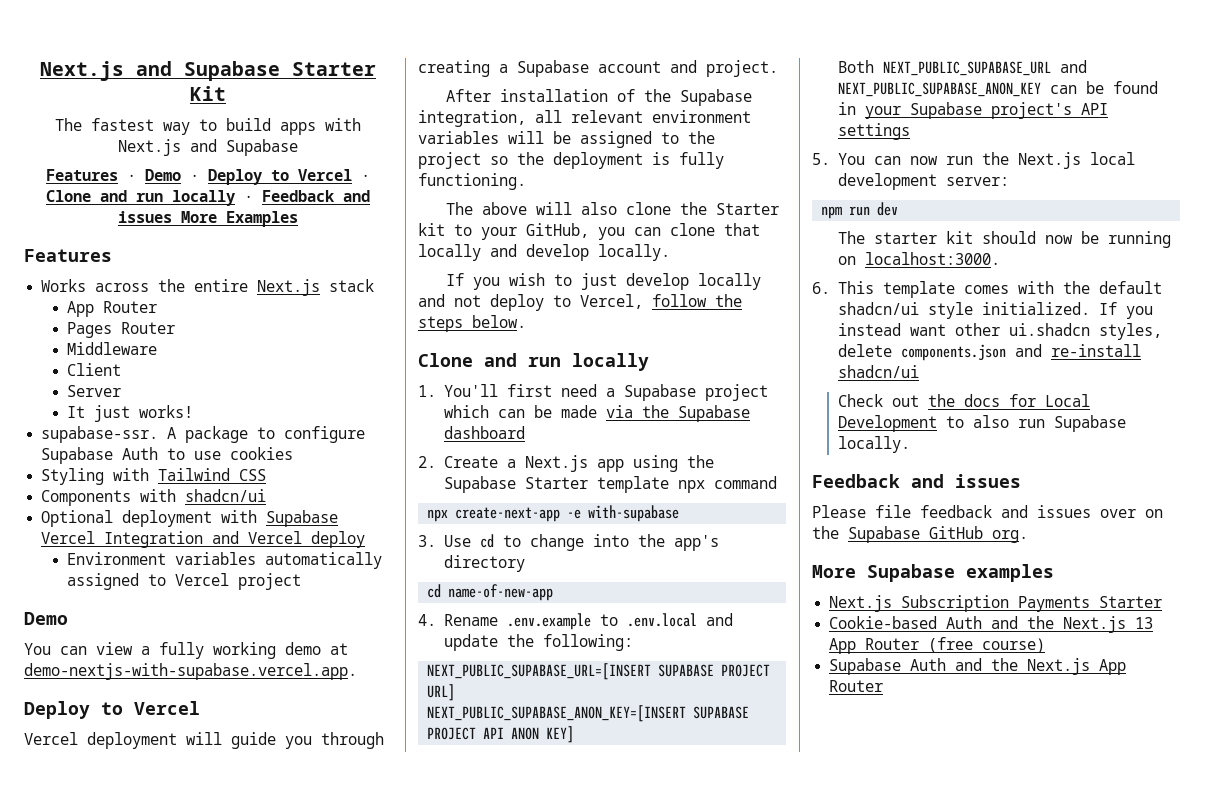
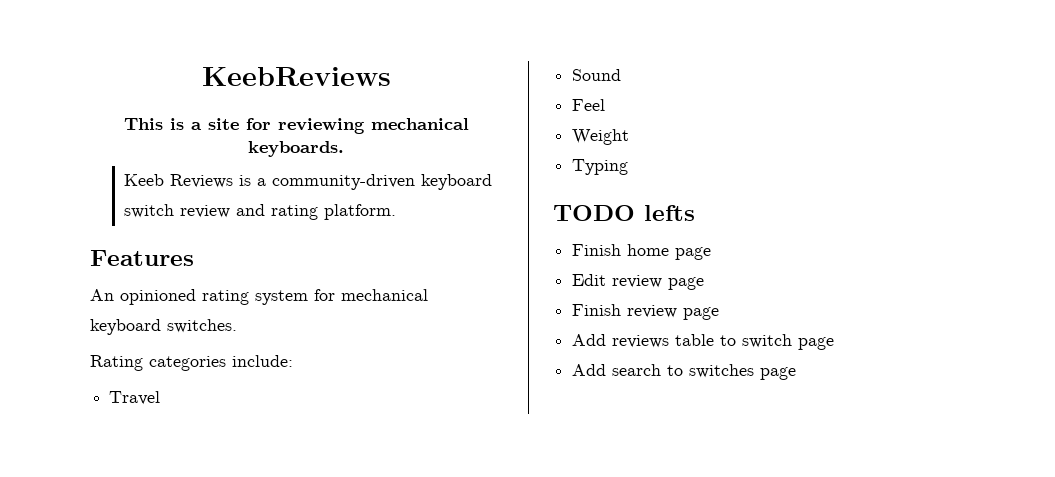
- Next.js and Supabase Starter Kit
- The fastest way to build apps with Next.js and Supabase
- Features · Demo · Deploy to Vercel · Clone and run locally · Feedback and issues More Examples
+ KeebReviews
+ This is a site for reviewing mechanical keyboards.
+ Keeb Reviews is a community-driven keyboard switch review and rating platform.
  Features
- Works across the entire Next.js stack
- App Router
- Pages Router
- Middleware
- Client
- Server
- It just works!
- supabase-ssr. A package to configure Supabase Auth to use cookies
- Styling with Tailwind CSS
- Components with shadcn/ui
- Optional deployment with Supabase Vercel Integration and Vercel deploy
- Environment variables automatically assigned to Vercel project
- Demo
- You can view a fully working demo at demo-nextjs-with-supabase.vercel.app.
- Deploy to Vercel
- Vercel deployment will guide you through creating a Supabase account and project.
- After installation of the Supabase integration, all relevant environment variables will be assigned to the project so the deployment is fully functioning.
- The above will also clone the Starter kit to your GitHub, you can clone that locally and develop locally.
- If you wish to just develop locally and not deploy to Vercel, follow the steps below.
- Clone and run locally
- 1. You'll first need a Supabase project which can be made via the Supabase dashboard
- 2. Create a Next.js app using the Supabase Starter template npx command
- npx create-next-app -e with-supabase
- 3. Use cd to change into the app's directory
- cd name-of-new-app
- 4. Rename .env.example to .env.local and update the following:
- NEXT_PUBLIC_SUPABASE_URL=[INSERT SUPABASE PROJECT URL]
- NEXT_PUBLIC_SUPABASE_ANON_KEY=[INSERT SUPABASE PROJECT API ANON KEY]
- Both NEXT_PUBLIC_SUPABASE_URL and NEXT_PUBLIC_SUPABASE_ANON_KEY can be found in your Supabase project's API settings
- 5. You can now run the Next.js local development server:
- npm run dev
- The starter kit should now be running on localhost:3000.
- 6. This template comes with the default shadcn/ui style initialized. If you instead want other ui.shadcn styles, delete components.json and re-install shadcn/ui
- Check out the docs for Local Development to also run Supabase locally.
- Feedback and issues
- Please file feedback and issues over on the Supabase GitHub org.
- More Supabase examples
- Next.js Subscription Payments Starter
- Cookie-based Auth and the Next.js 13 App Router (free course)
- Supabase Auth and the Next.js App Router
+ An opinioned rating system for mechanical keyboard switches.
+ Rating categories include:
+ Travel
+ Sound
+ Feel
+ Weight
+ Typing
+ TODO lefts
+ Finish home page
+ Edit review page
+ Finish review page
+ Add reviews table to switch page
+ Add search to switches page

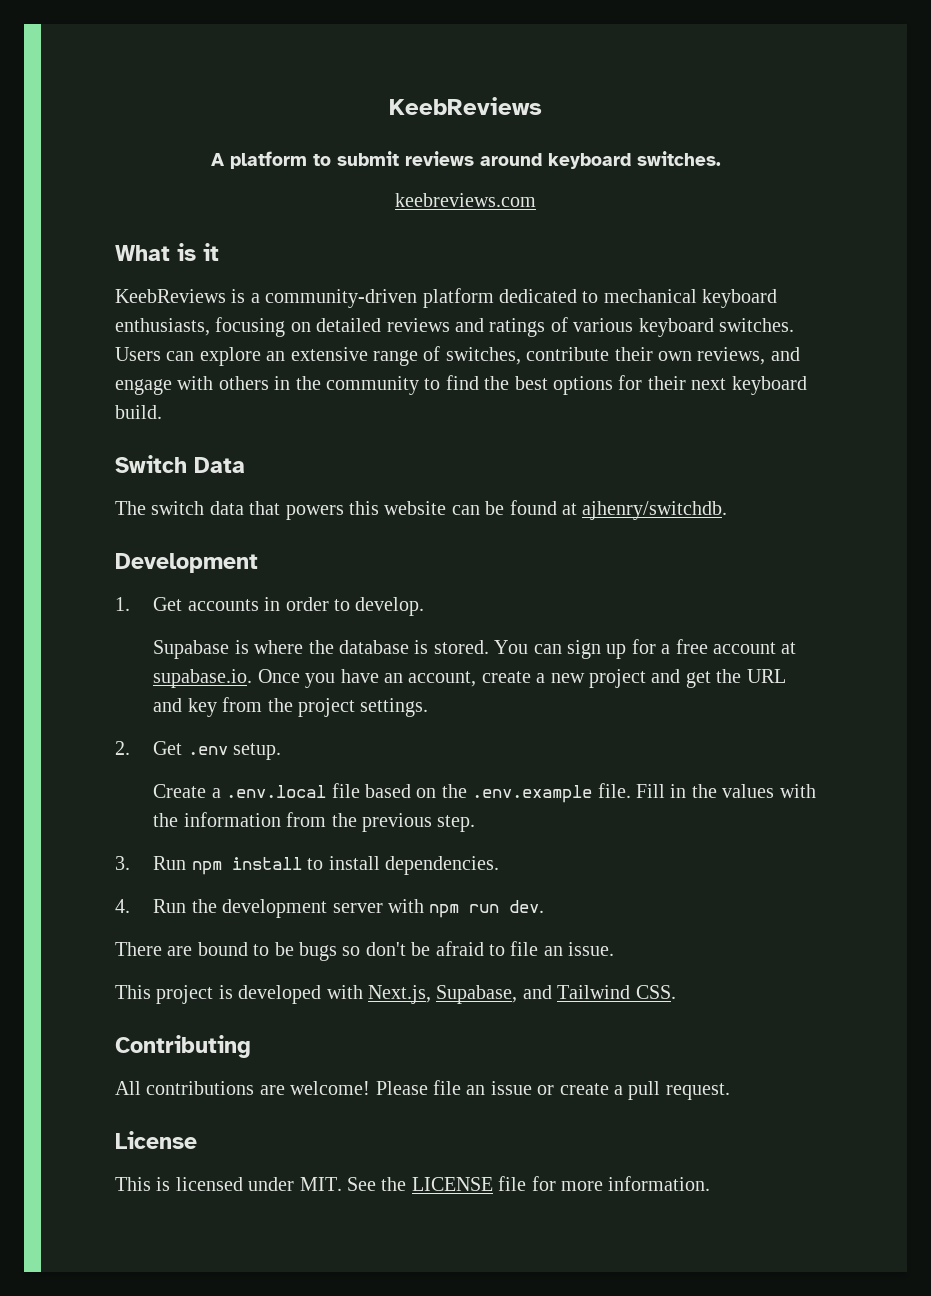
- This is a site for reviewing mechanical keyboards.
- Keeb Reviews is a community-driven keyboard switch review and rating platform.
- Features
- An opinioned rating system for mechanical keyboard switches.
- Rating categories include:
- Travel
- Sound
- Feel
- Weight
- Typing
- TODO lefts
- Finish home page
- Edit review page
- Finish review page
- Add reviews table to switch page
- Add search to switches page
+ A platform to submit reviews around keyboard switches.
+ keebreviews.com
+ What is it
+ KeebReviews is a community-driven platform dedicated to mechanical keyboard enthusiasts, focusing on detailed reviews and ratings of various keyboard switches. Users can explore an extensive range of switches, contribute their own reviews, and engage with others in the community to find the best options for their next keyboard build.
+ Switch Data
+ The switch data that powers this website can be found at ajhenry/switchdb.
+ Development
+ 1. Get accounts in order to develop.
+ Supabase is where the database is stored. You can sign up for a free account at supabase.io. Once you have an account, create a new project and get the URL and key from the project settings.
+ 2. Get .env setup.
+ Create a .env.local file based on the .env.example file. Fill in the values with the information from the previous step.
+ 3. Run npm install to install dependencies.
+ 4. Run the development server with npm run dev.
+ There are bound to be bugs so don't be afraid to file an issue.
+ This project is developed with Next.js, Supabase, and Tailwind CSS.
+ Contributing
+ All contributions are welcome! Please file an issue or create a pull request.
+ License
+ This is licensed under MIT. See the LICENSE file for more information.

